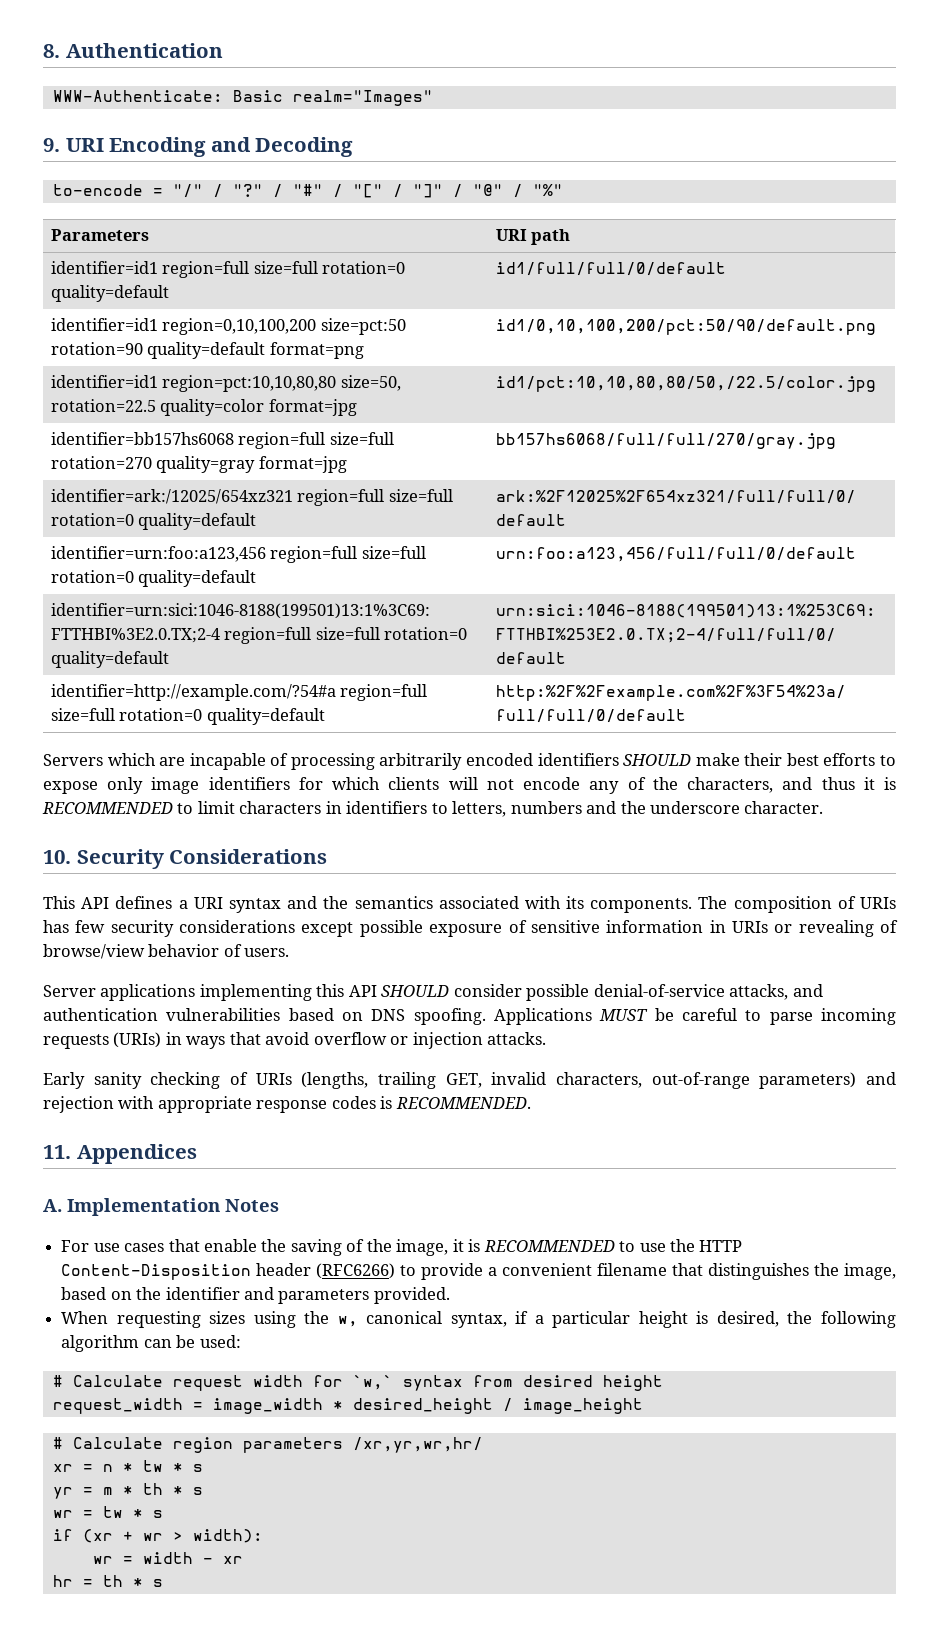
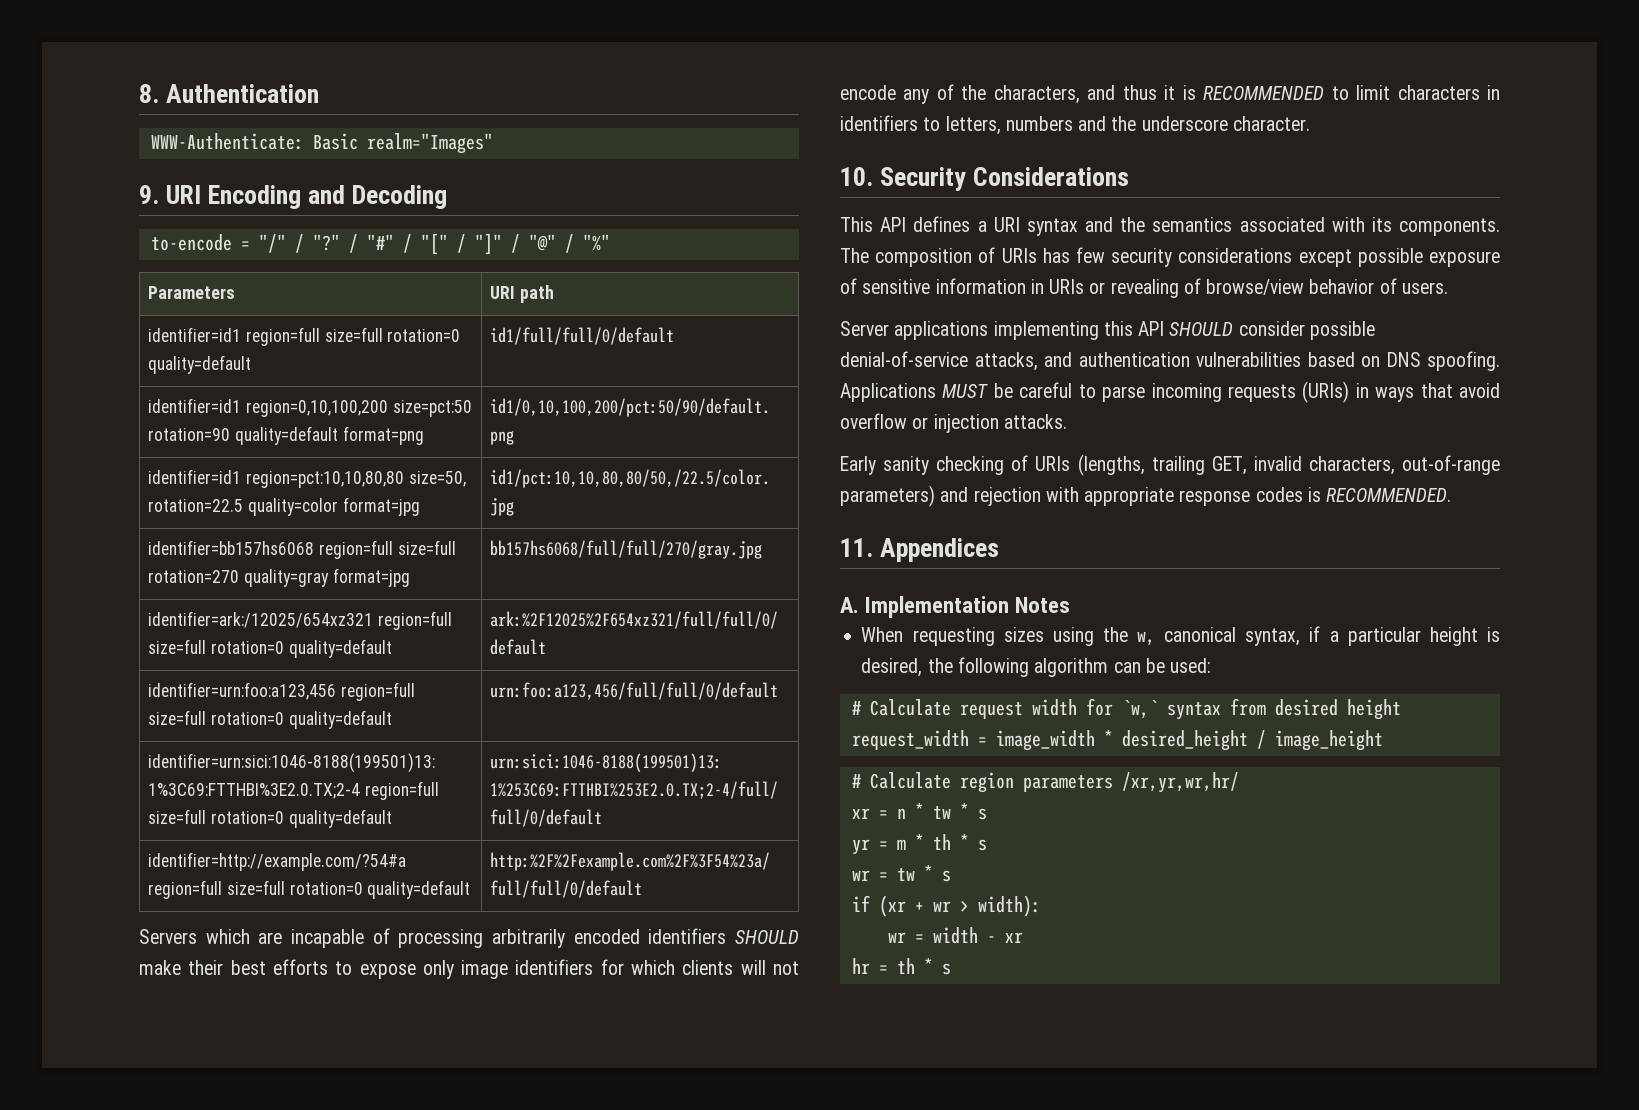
- For use cases that enable the saving of the image, it is RECOMMENDED to use the HTTP Content-Disposition header (RFC6266) to provide a convenient filename that distinguishes the image, based on the identifier and parameters provided.

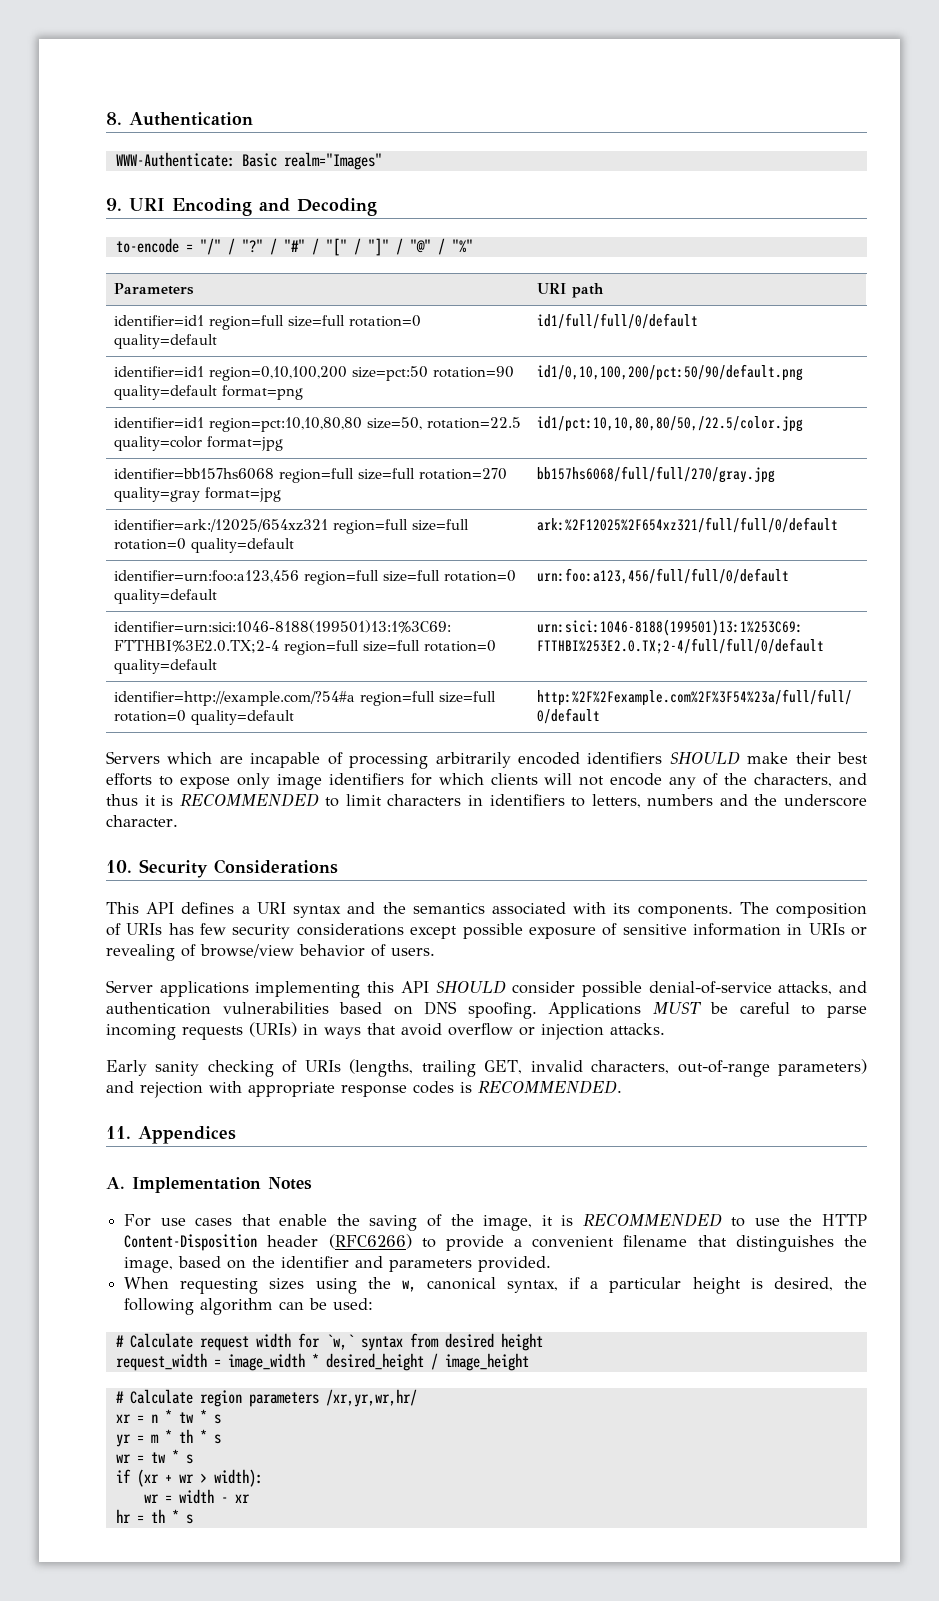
+ For use cases that enable the saving of the image, it is RECOMMENDED to use the HTTP Content-Disposition header (RFC6266) to provide a convenient filename that distinguishes the image, based on the identifier and parameters provided.

